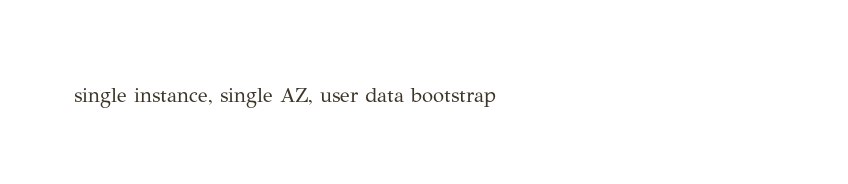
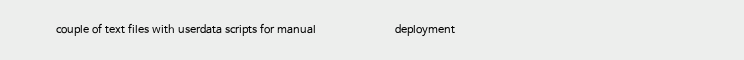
- single instance, single AZ, user data bootstrap
+ couple of text files with userdata scripts for manual deployment

